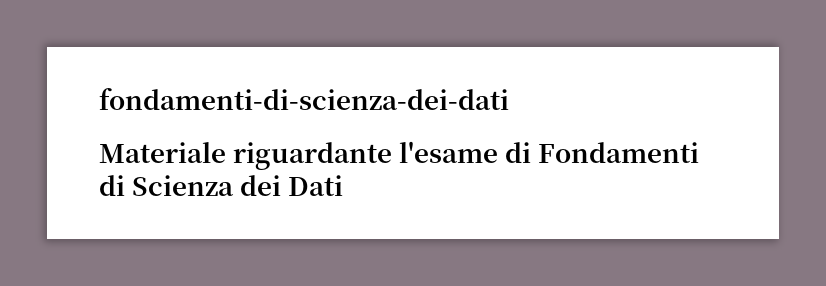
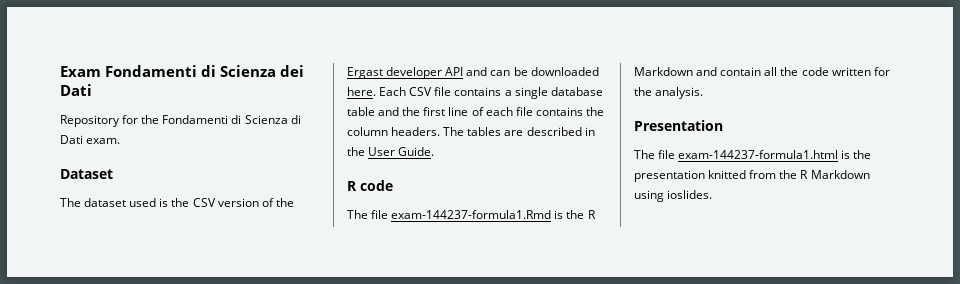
- fondamenti-di-scienza-dei-dati
- Materiale riguardante l'esame di Fondamenti di Scienza dei Dati
+ Exam Fondamenti di Scienza dei Dati
+ Repository for the Fondamenti di Scienza di Dati exam.
+ Dataset
+ The dataset used is the CSV version of the Ergast developer API and can be downloaded here. Each CSV file contains a single database table and the first line of each file contains the column headers. The tables are described in the User Guide.
+ R code
+ The file exam-144237-formula1.Rmd is the R Markdown and contain all the code written for the analysis.
+ Presentation
+ The file exam-144237-formula1.html is the presentation knitted from the R Markdown using ioslides.

